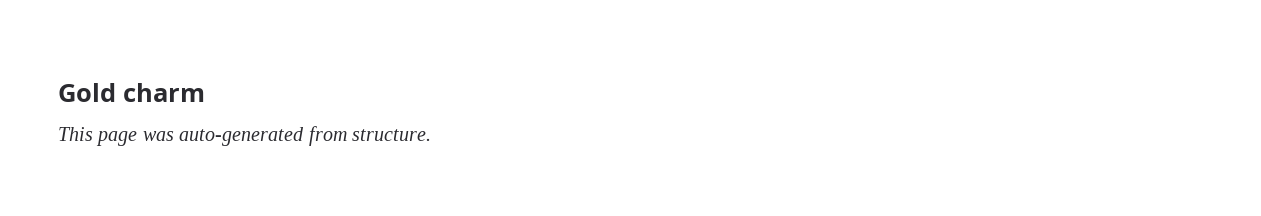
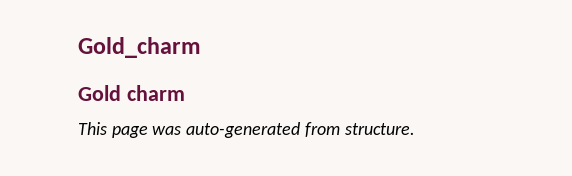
+ Gold_charm

